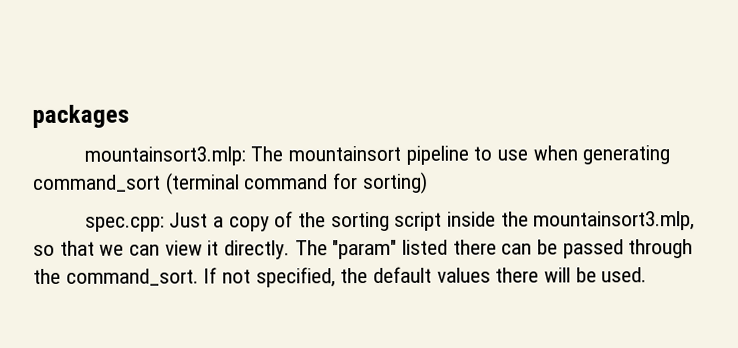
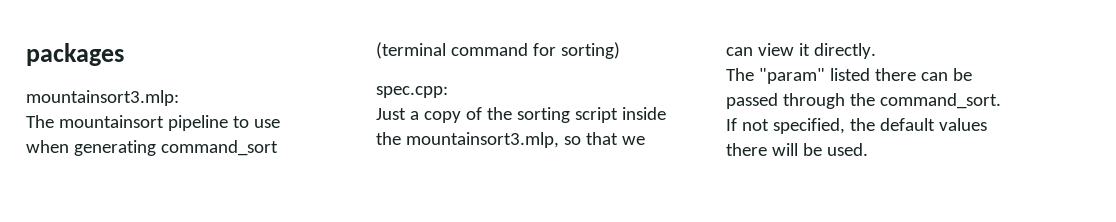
- mountainsort3.mlp: The mountainsort pipeline to use when generating command_sort (terminal command for sorting)
+ mountainsort3.mlp:
+ The mountainsort pipeline to use when generating command_sort (terminal command for sorting)
- spec.cpp: Just a copy of the sorting script inside the mountainsort3.mlp, so that we can view it directly. The "param" listed there can be passed through the command_sort. If not specified, the default values there will be used.
+ spec.cpp:
+ Just a copy of the sorting script inside the mountainsort3.mlp, so that we can view it directly.
+ The "param" listed there can be passed through the command_sort.
+ If not specified, the default values there will be used.

